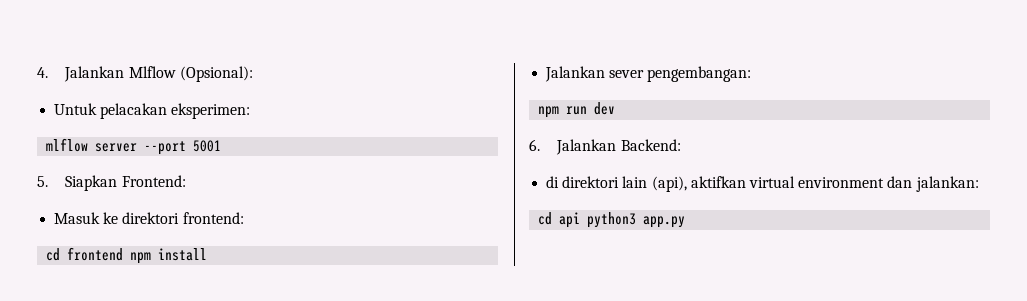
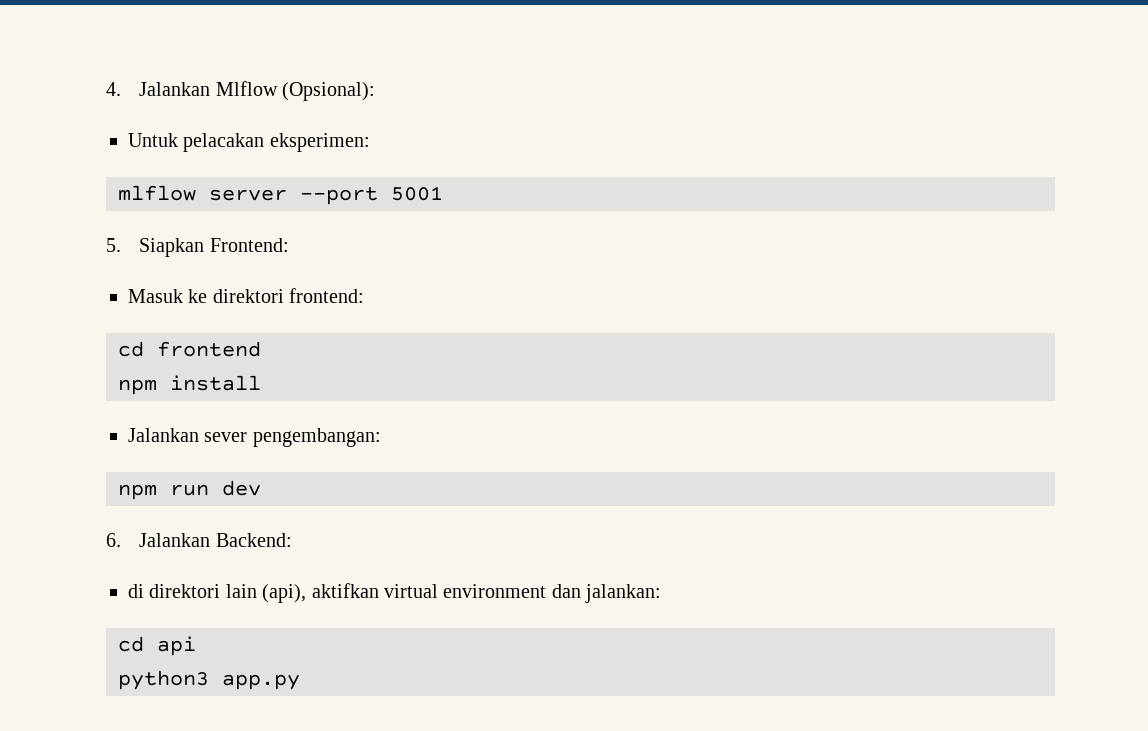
- cd frontend npm install
+ cd frontend
+ npm install
- cd api python3 app.py
+ cd api
+ python3 app.py

